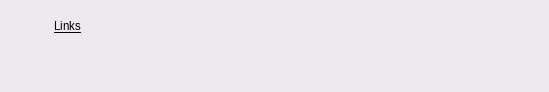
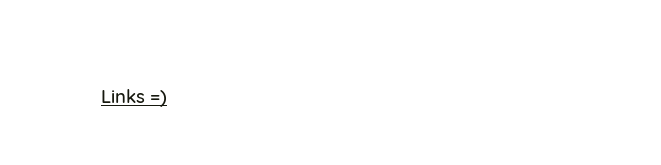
- Links
+ Links =)

